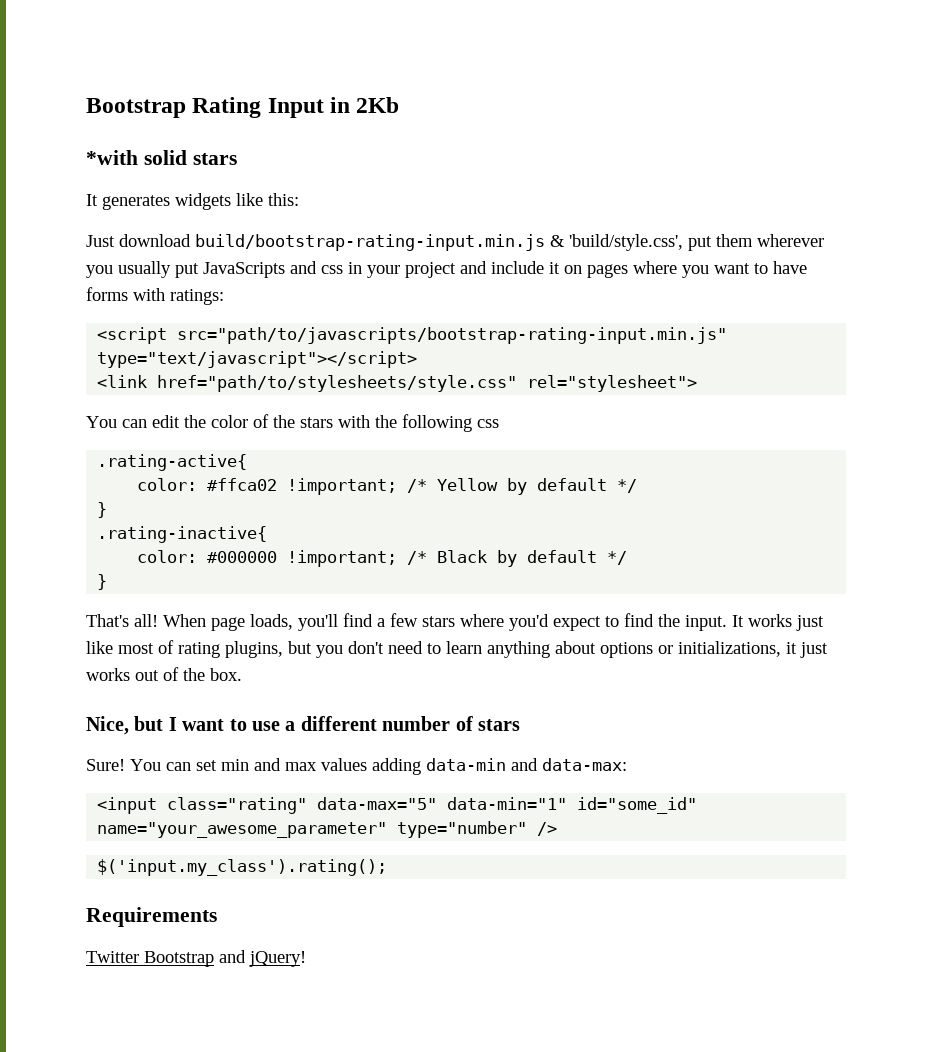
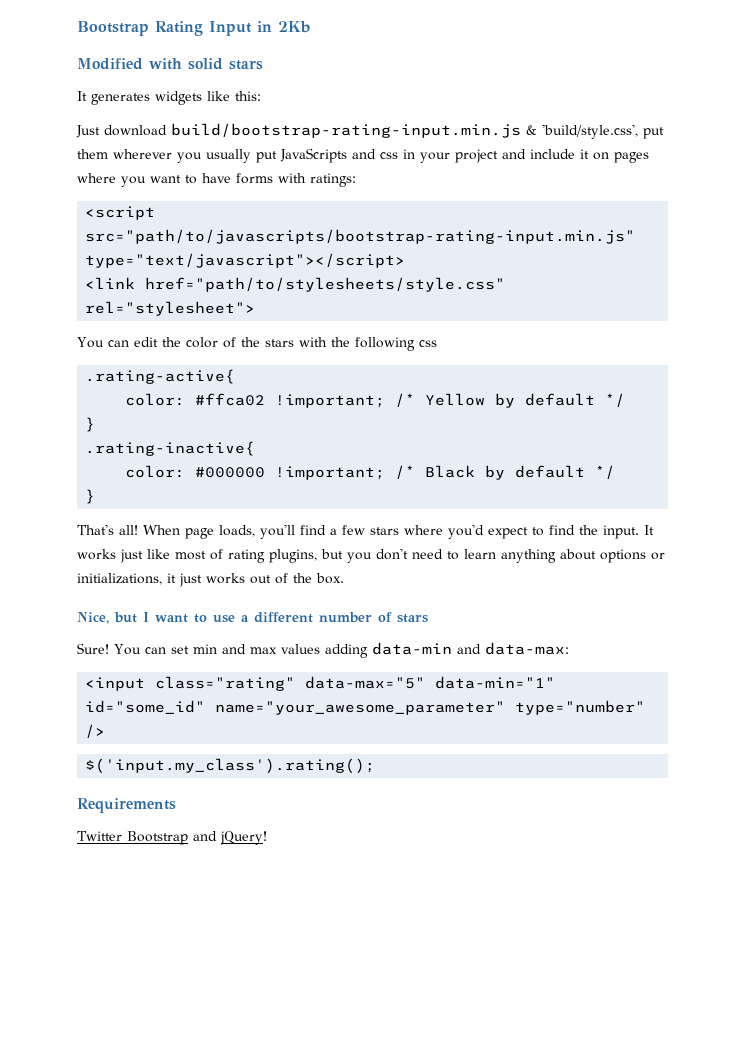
- *with solid stars
+ Modified with solid stars

